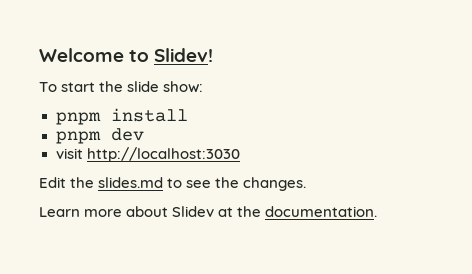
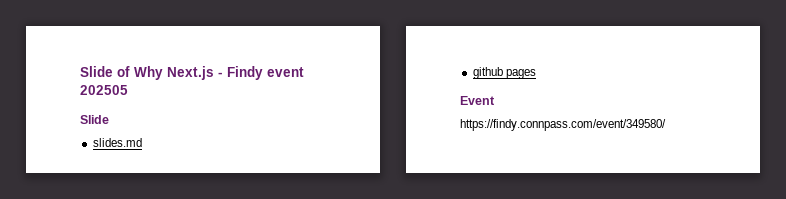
- Welcome to Slidev!
- To start the slide show:
- pnpm install
- pnpm dev
- visit http://localhost:3030
- Edit the slides.md to see the changes.
- Learn more about Slidev at the documentation.
+ Slide of Why Next.js - Findy event 202505
+ Slide
+ slides.md
+ github pages
+ Event
+ https://findy.connpass.com/event/349580/

